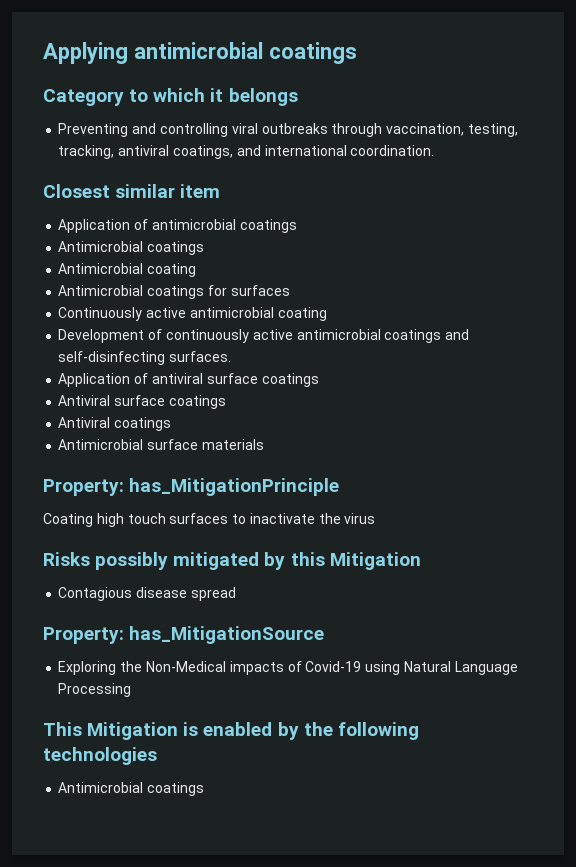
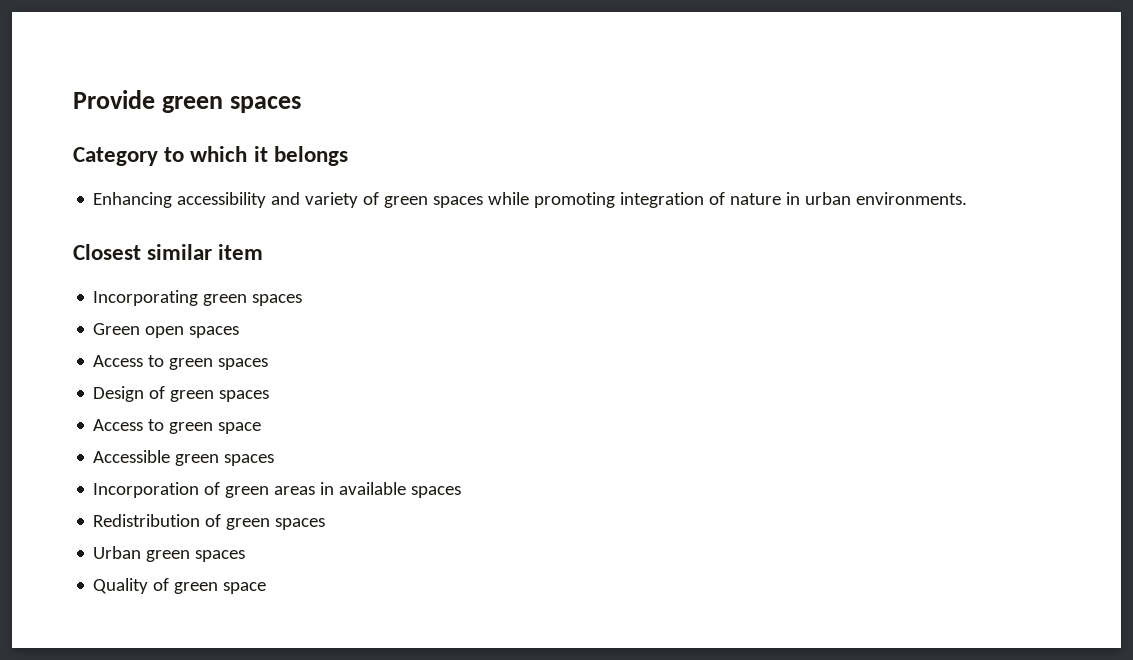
- Applying antimicrobial coatings
+ Provide green spaces
- Preventing and controlling viral outbreaks through vaccination, testing, tracking, antiviral coatings, and international coordination.
+ Enhancing accessibility and variety of green spaces while promoting integration of nature in urban environments.
  Closest similar item
- Application of antimicrobial coatings
- Antimicrobial coatings
- Antimicrobial coating
- Antimicrobial coatings for surfaces
- Continuously active antimicrobial coating
- Development of continuously active antimicrobial coatings and self-disinfecting surfaces.
- Application of antiviral surface coatings
- Antiviral surface coatings
- Antiviral coatings
- Antimicrobial surface materials
- Property: has_MitigationPrinciple
- Coating high touch surfaces to inactivate the virus
- Risks possibly mitigated by this Mitigation
- Contagious disease spread
- Property: has_MitigationSource
- Exploring the Non-Medical impacts of Covid-19 using Natural Language Processing
- This Mitigation is enabled by the following technologies
- Antimicrobial coatings
+ Incorporating green spaces
+ Green open spaces
+ Access to green spaces
+ Design of green spaces
+ Access to green space
+ Accessible green spaces
+ Incorporation of green areas in available spaces
+ Redistribution of green spaces
+ Urban green spaces
+ Quality of green space

